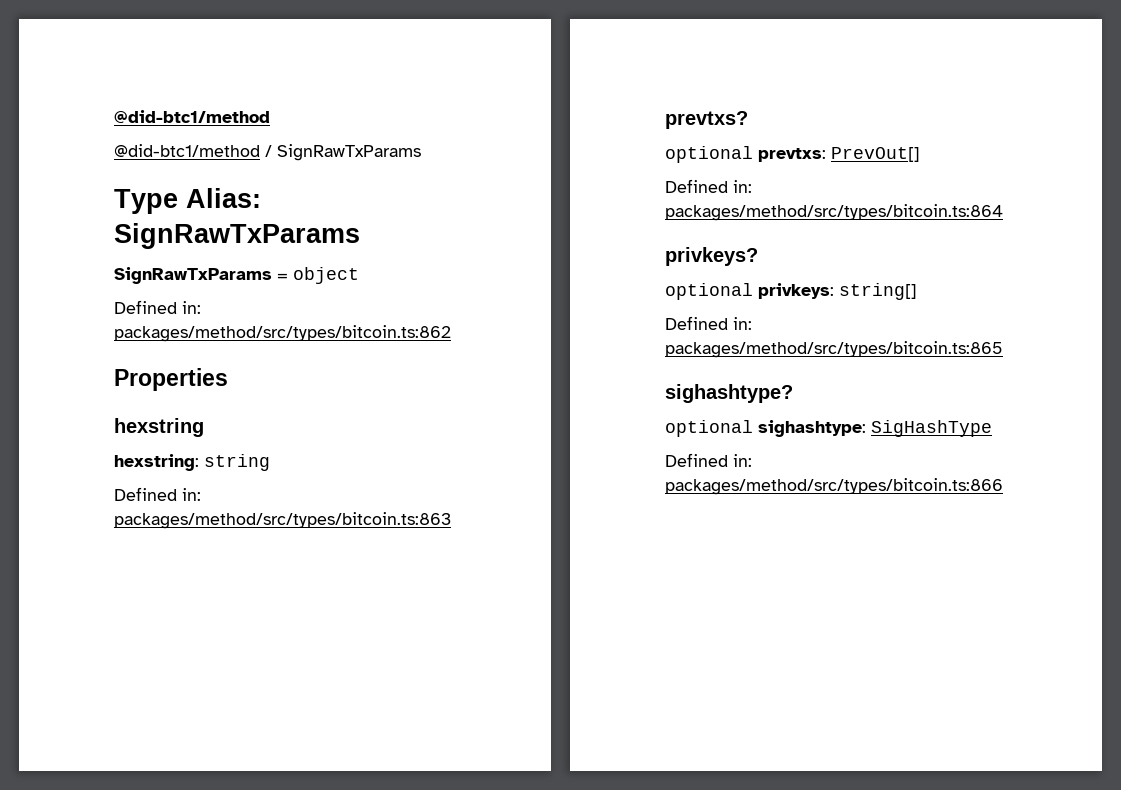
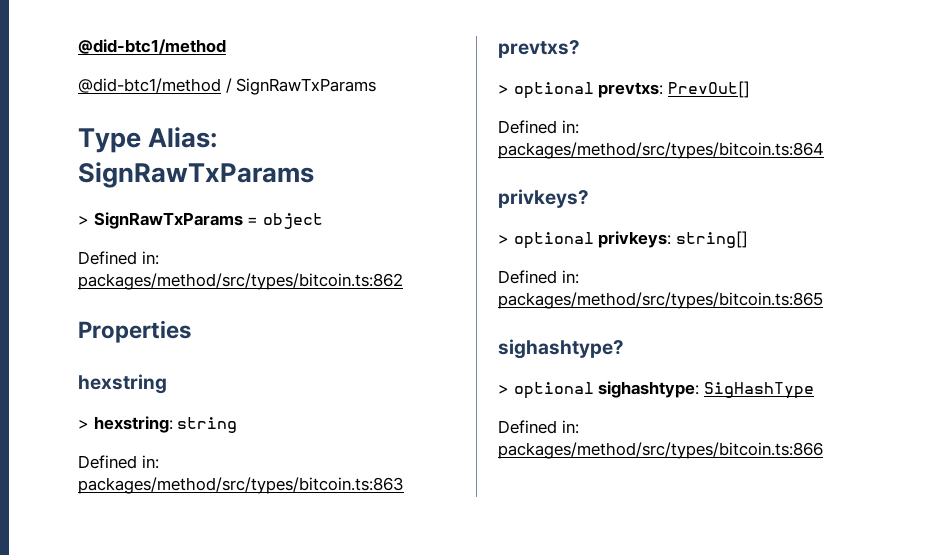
- SignRawTxParams = object
+ > SignRawTxParams = object
- hexstring: string
+ > hexstring: string
- optional prevtxs: PrevOut[]
+ > optional prevtxs: PrevOut[]
- optional privkeys: string[]
+ > optional privkeys: string[]
- optional sighashtype: SigHashType
+ > optional sighashtype: SigHashType

